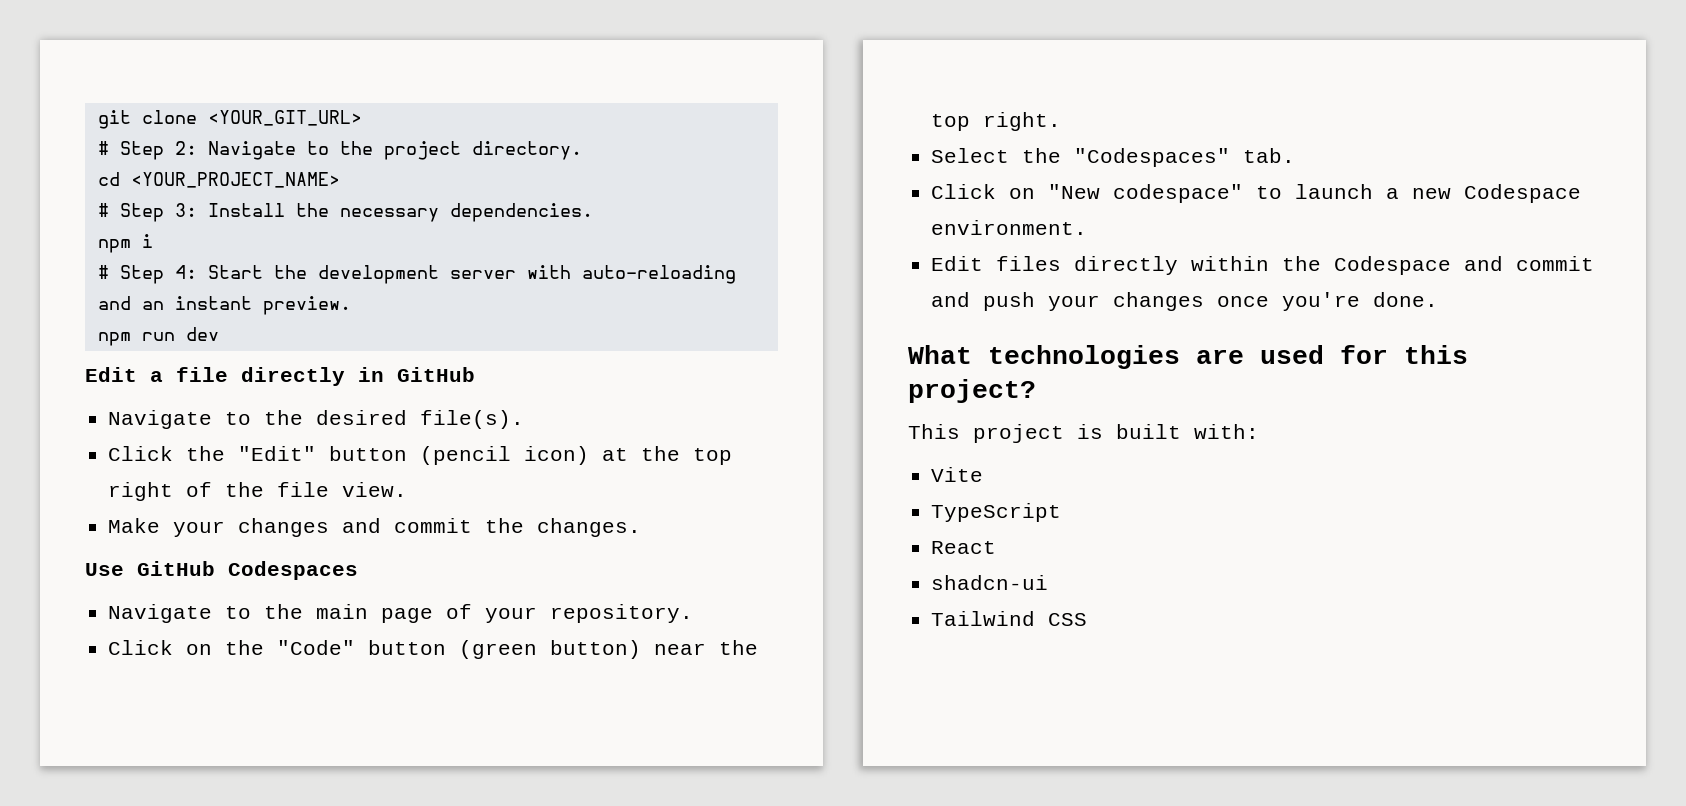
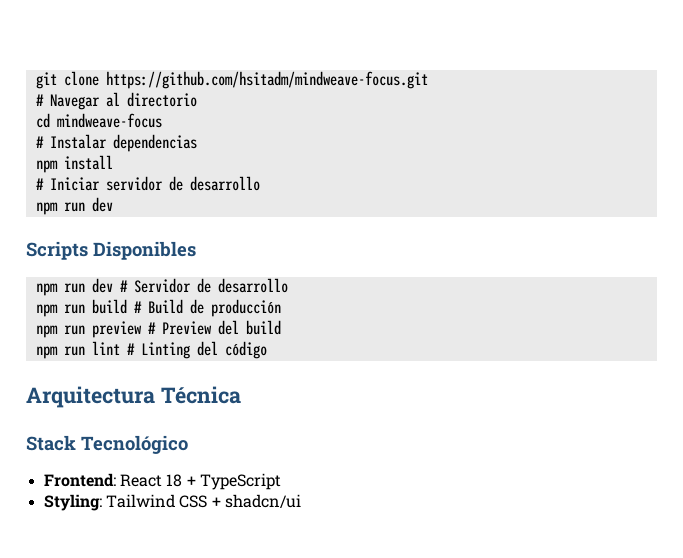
- git clone <YOUR_GIT_URL>
- # Step 2: Navigate to the project directory.
+ git clone https://github.com/hsitadm/mindweave-focus.git
+ # Navegar al directorio
- cd <YOUR_PROJECT_NAME>
- # Step 3: Install the necessary dependencies.
- npm i
- # Step 4: Start the development server with auto-reloading and an instant preview.
+ cd mindweave-focus
+ # Instalar dependencias
+ npm install
+ # Iniciar servidor de desarrollo
  npm run dev
- Edit a file directly in GitHub
- Navigate to the desired file(s).
- Click the "Edit" button (pencil icon) at the top right of the file view.
- Make your changes and commit the changes.
- Use GitHub Codespaces
- Navigate to the main page of your repository.
- Click on the "Code" button (green button) near the top right.
- Select the "Codespaces" tab.
- Click on "New codespace" to launch a new Codespace environment.
- Edit files directly within the Codespace and commit and push your changes once you're done.
- What technologies are used for this project?
- This project is built with:
- Vite
- TypeScript
- React
- shadcn-ui
- Tailwind CSS
+ Scripts Disponibles
+ npm run dev # Servidor de desarrollo
+ npm run build # Build de producción
+ npm run preview # Preview del build
+ npm run lint # Linting del código
+ Arquitectura Técnica
+ Stack Tecnológico
+ Frontend: React 18 + TypeScript
+ Styling: Tailwind CSS + shadcn/ui

